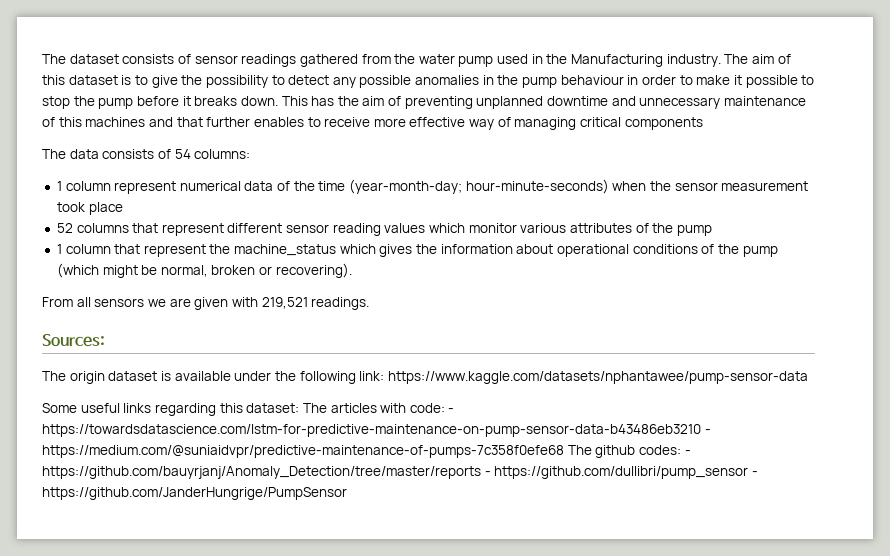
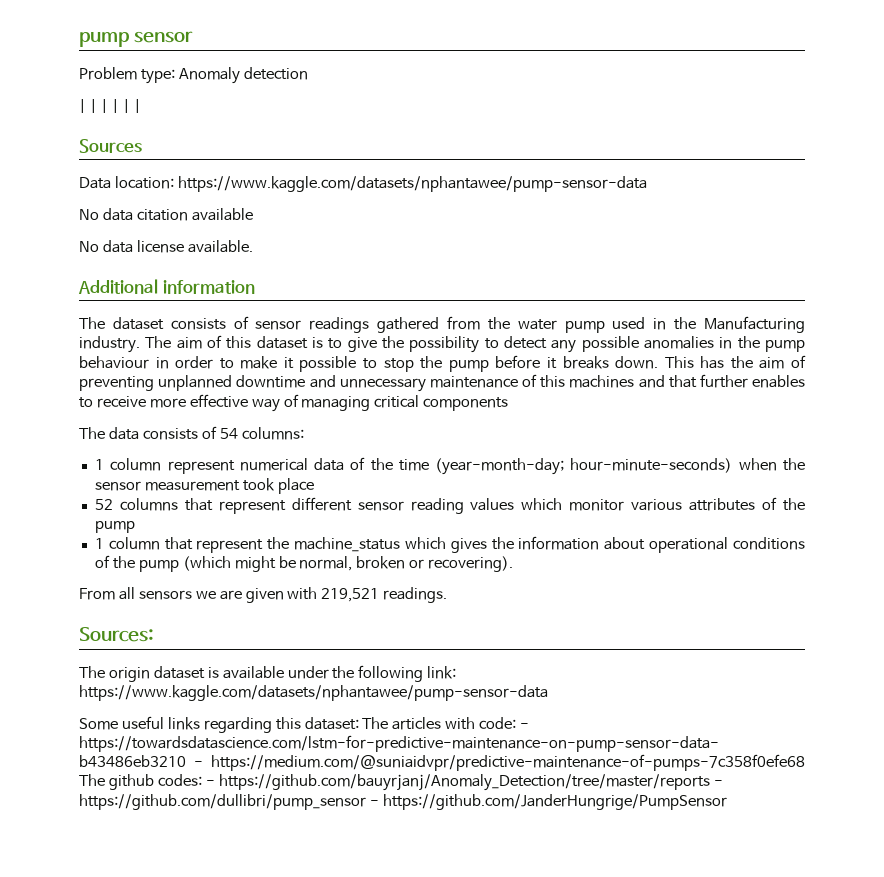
+ pump sensor
+ Problem type: Anomaly detection
+ | | | | | |
+ Sources
+ Data location: https://www.kaggle.com/datasets/nphantawee/pump-sensor-data
+ No data citation available
+ No data license available.
+ Additional information

